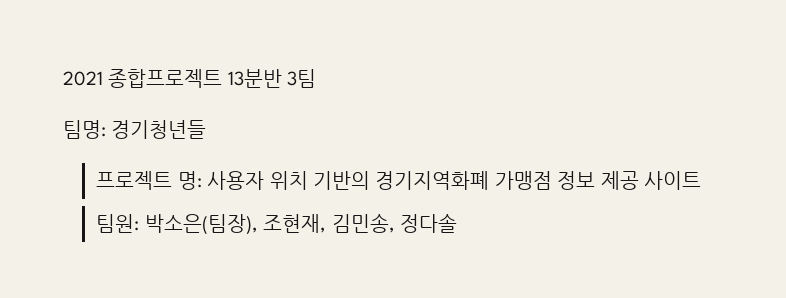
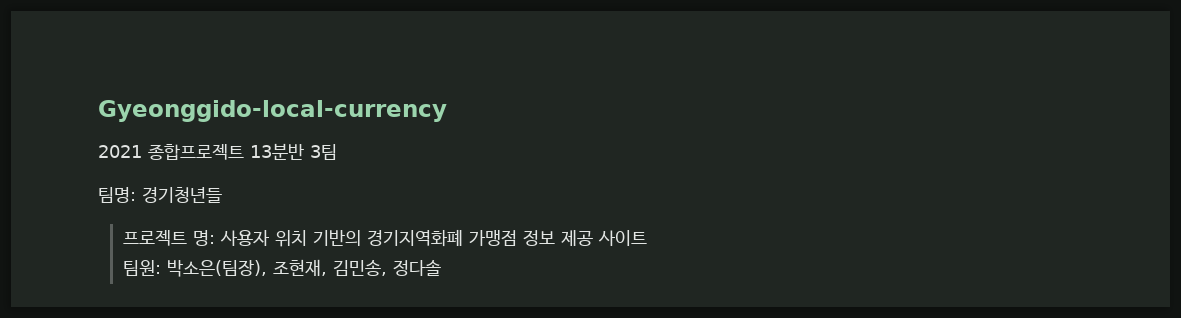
+ Gyeonggido-local-currency

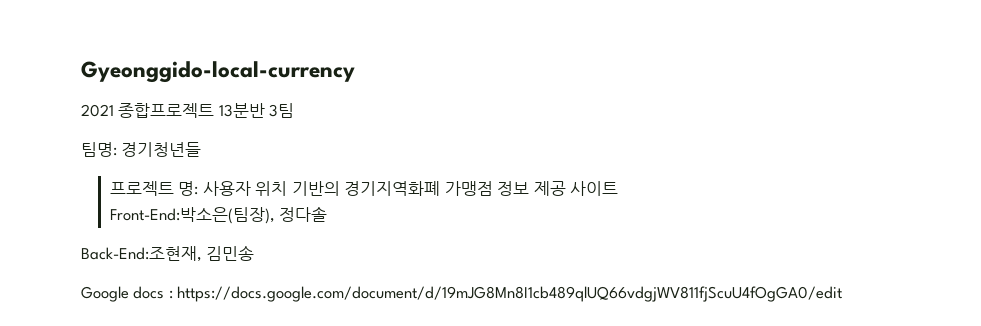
- 팀원: 박소은(팀장), 조현재, 김민송, 정다솔
+ Front-End:박소은(팀장), 정다솔
+ Back-End:조현재, 김민송
+ Google docs : https://docs.google.com/document/d/19mJG8Mn8I1cb489qlUQ66vdgjWV811fjScuU4fOgGA0/edit

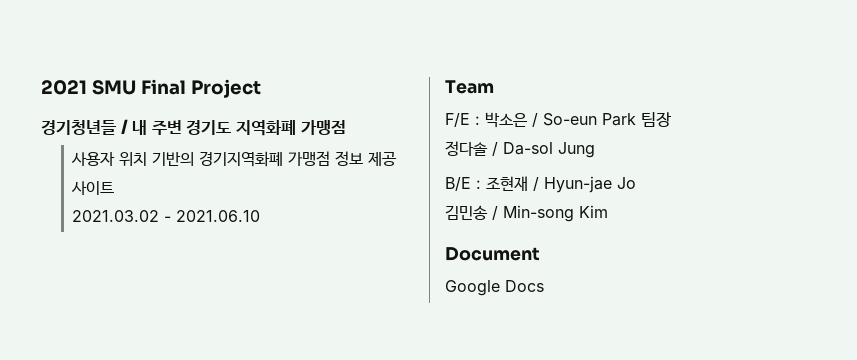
- Gyeonggido-local-currency
- 2021 종합프로젝트 13분반 3팀
- 팀명: 경기청년들
- 프로젝트 명: 사용자 위치 기반의 경기지역화폐 가맹점 정보 제공 사이트
+ 2021 SMU Final Project
+ 경기청년들 / 내 주변 경기도 지역화폐 가맹점
+ 사용자 위치 기반의 경기지역화폐 가맹점 정보 제공 사이트
- Front-End:박소은(팀장), 정다솔
- Back-End:조현재, 김민송
- Google docs : https://docs.google.com/document/d/19mJG8Mn8I1cb489qlUQ66vdgjWV811fjScuU4fOgGA0/edit
+ 2021.03.02 - 2021.06.10
+ Team
+ F/E : 박소은 / So-eun Park 팀장
+ 정다솔 / Da-sol Jung
+ B/E : 조현재 / Hyun-jae Jo
+ 김민송 / Min-song Kim
+ Document
+ Google Docs

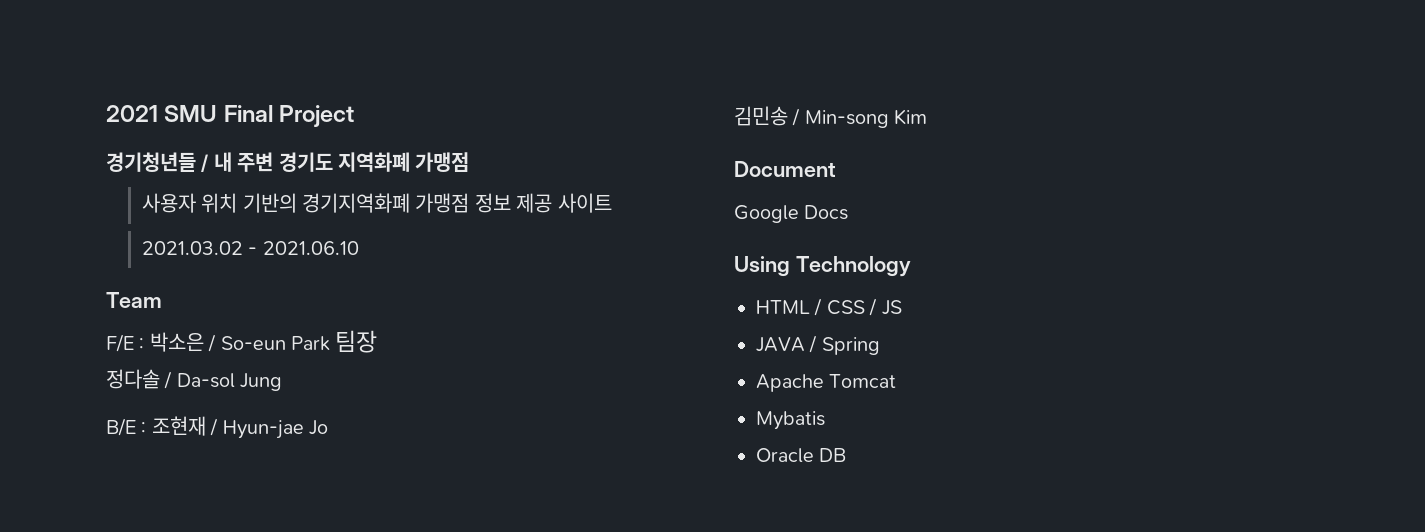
+ Using Technology
+ HTML / CSS / JS
+ JAVA / Spring
+ Apache Tomcat
+ Mybatis
+ Oracle DB

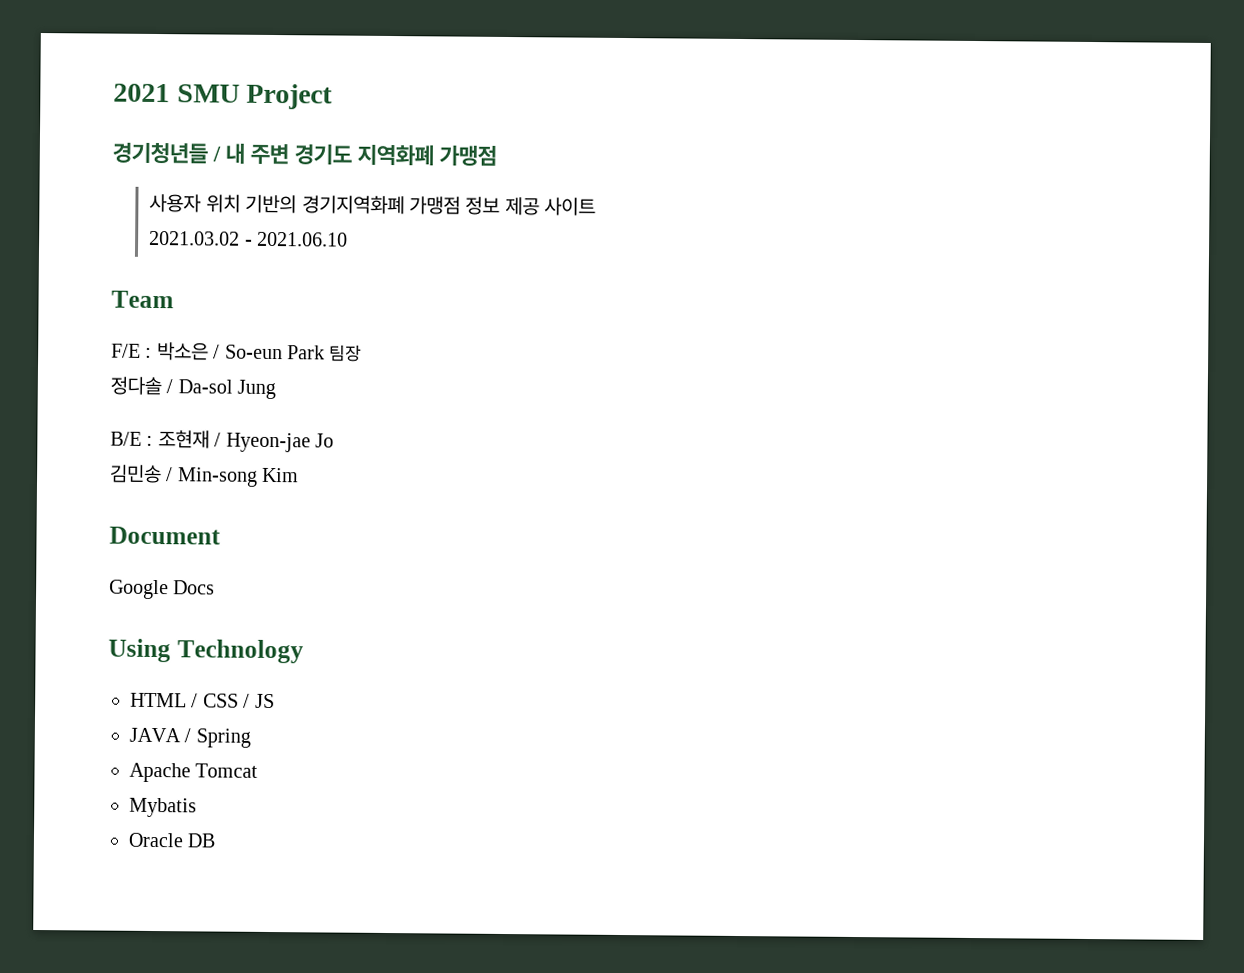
- 2021 SMU Final Project
+ 2021 SMU Project
- B/E : 조현재 / Hyun-jae Jo
+ B/E : 조현재 / Hyeon-jae Jo

